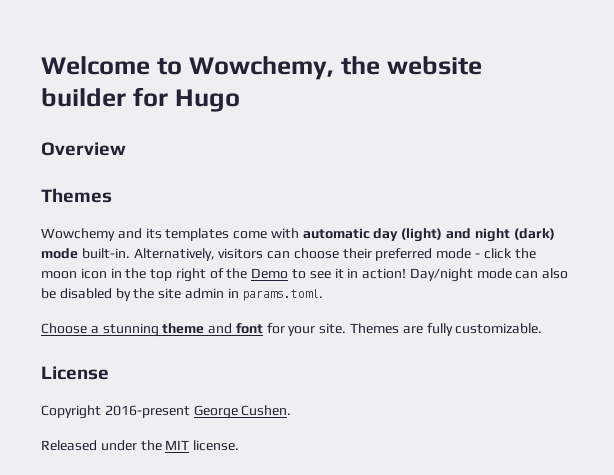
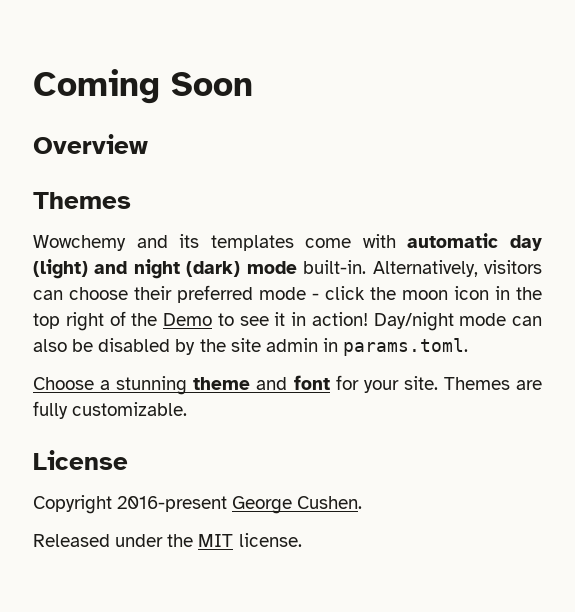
- Welcome to Wowchemy, the website builder for Hugo
+ Coming Soon

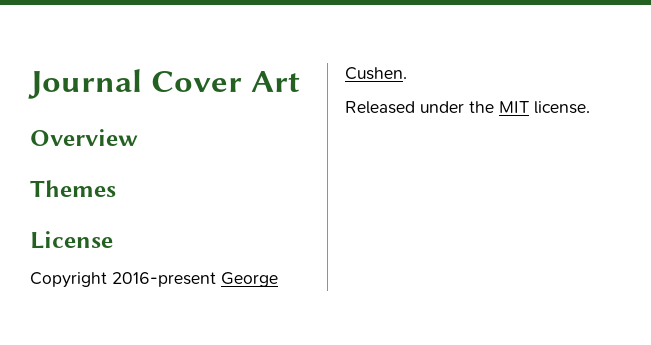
- Coming Soon
+ Journal Cover Art
- Wowchemy and its templates come with automatic day (light) and night (dark) mode built-in. Alternatively, visitors can choose their preferred mode - click the moon icon in the top right of the Demo to see it in action! Day/night mode can also be disabled by the site admin in params.toml.
- Choose a stunning theme and font for your site. Themes are fully customizable.

